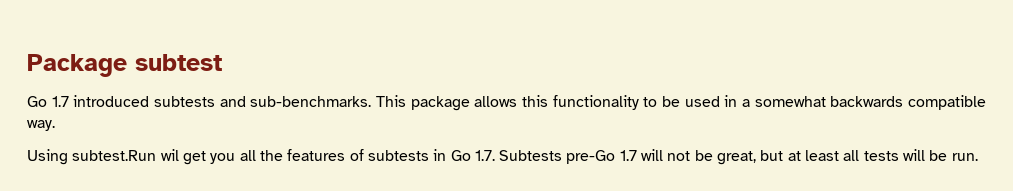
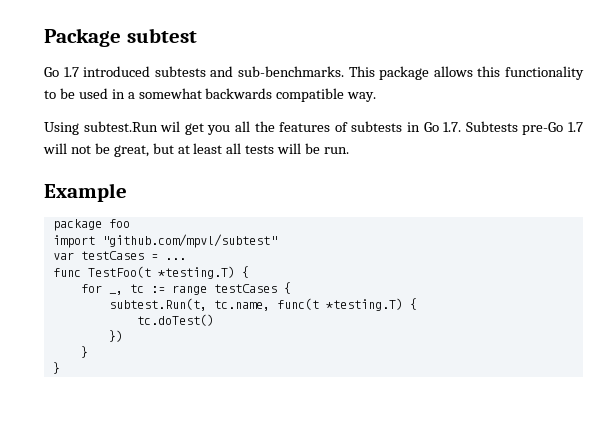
+ Example
+ package foo
+ import "github.com/mpvl/subtest"
+ var testCases = ...
+ func TestFoo(t *testing.T) {
+ for _, tc := range testCases {
+ subtest.Run(t, tc.name, func(t *testing.T) {
+ tc.doTest()
+ })
+ }
+ }

